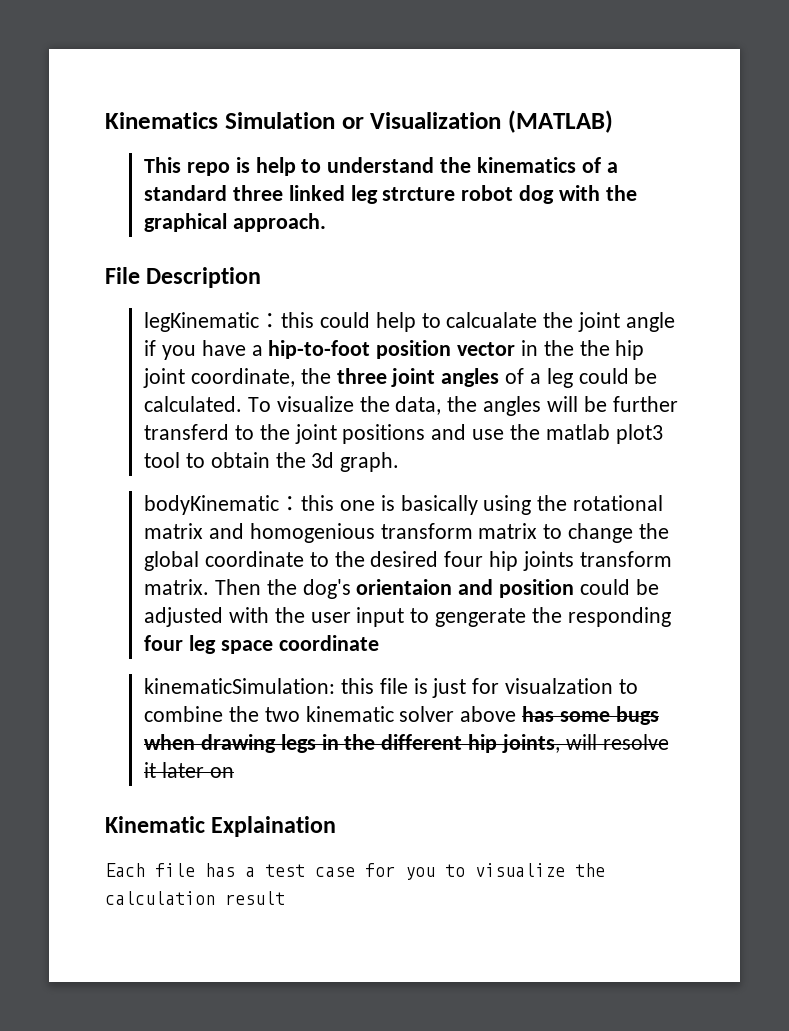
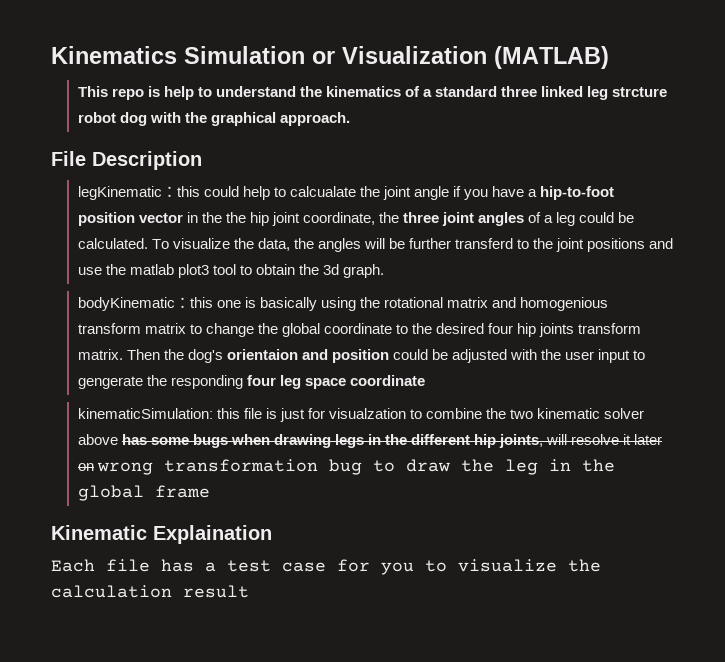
- kinematicSimulation: this file is just for visualzation to combine the two kinematic solver above has some bugs when drawing legs in the different hip joints, will resolve it later on
+ kinematicSimulation: this file is just for visualzation to combine the two kinematic solver above has some bugs when drawing legs in the different hip joints, will resolve it later on wrong transformation bug to draw the leg in the global frame

